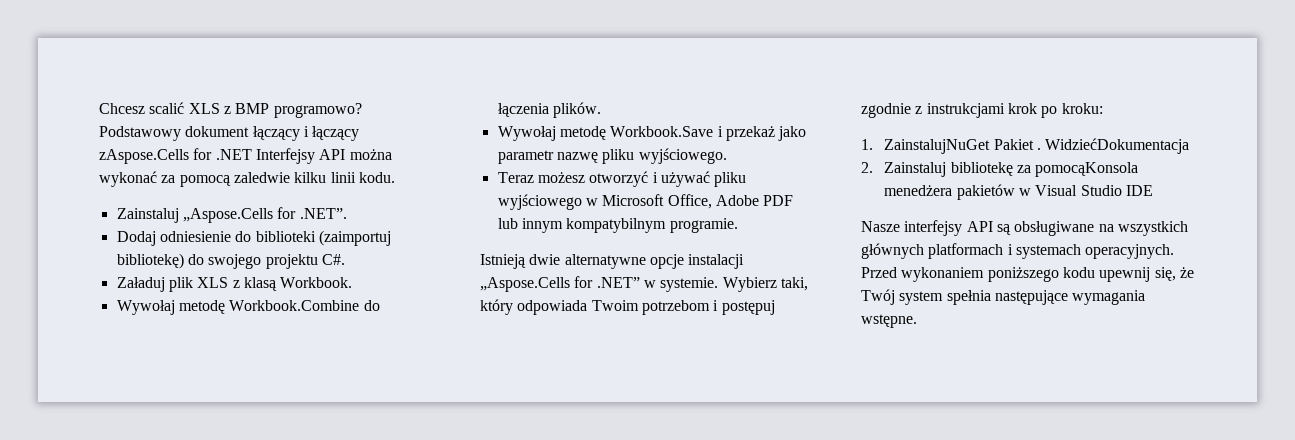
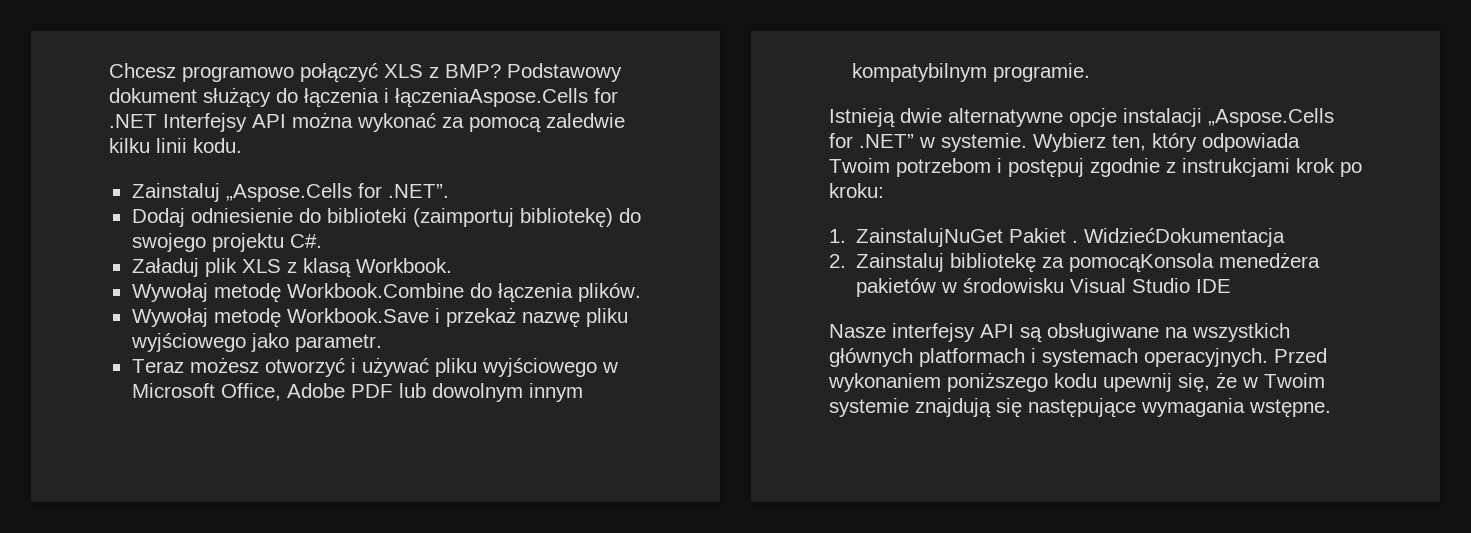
- Chcesz scalić XLS z BMP programowo? Podstawowy dokument łączący i łączący zAspose.Cells for .NET Interfejsy API można wykonać za pomocą zaledwie kilku linii kodu.
+ Chcesz programowo połączyć XLS z BMP? Podstawowy dokument służący do łączenia i łączeniaAspose.Cells for .NET Interfejsy API można wykonać za pomocą zaledwie kilku linii kodu.
- Wywołaj metodę Workbook.Save i przekaż jako parametr nazwę pliku wyjściowego.
+ Wywołaj metodę Workbook.Save i przekaż nazwę pliku wyjściowego jako parametr.
- Teraz możesz otworzyć i używać pliku wyjściowego w Microsoft Office, Adobe PDF lub innym kompatybilnym programie.
+ Teraz możesz otworzyć i używać pliku wyjściowego w Microsoft Office, Adobe PDF lub dowolnym innym kompatybilnym programie.
- Wybierz taki, który odpowiada Twoim potrzebom i postępuj zgodnie z instrukcjami krok po kroku:
+ Wybierz ten, który odpowiada Twoim potrzebom i postępuj zgodnie z instrukcjami krok po kroku:
- 2. Zainstaluj bibliotekę za pomocąKonsola menedżera pakietów w Visual Studio IDE
+ 2. Zainstaluj bibliotekę za pomocąKonsola menedżera pakietów w środowisku Visual Studio IDE
- Przed wykonaniem poniższego kodu upewnij się, że Twój system spełnia następujące wymagania wstępne.
+ Przed wykonaniem poniższego kodu upewnij się, że w Twoim systemie znajdują się następujące wymagania wstępne.

